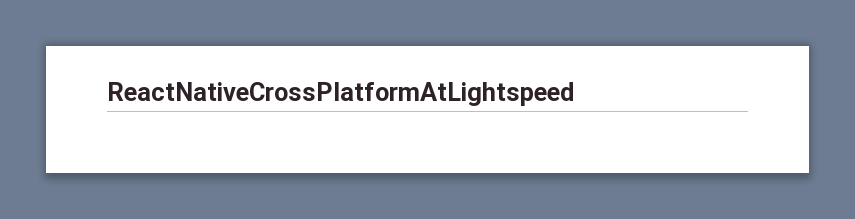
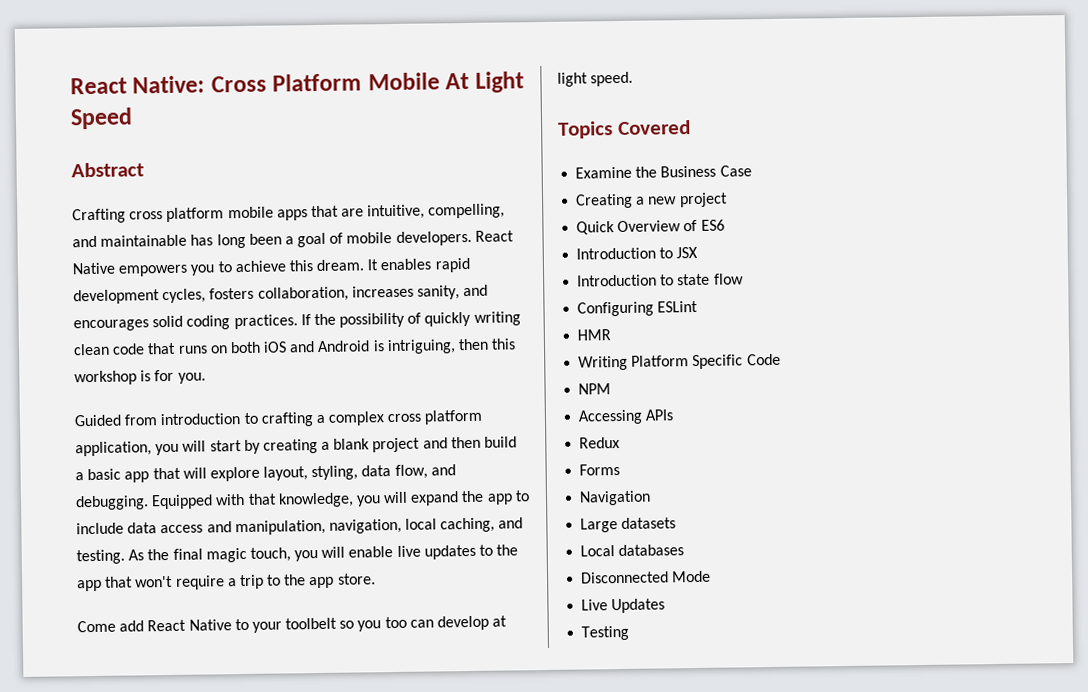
- ReactNativeCrossPlatformAtLightspeed
+ React Native: Cross Platform Mobile At Light Speed
+ Abstract
+ Crafting cross platform mobile apps that are intuitive, compelling, and maintainable has long been a goal of mobile developers. React Native empowers you to achieve this dream. It enables rapid development cycles, fosters collaboration, increases sanity, and encourages solid coding practices. If the possibility of quickly writing clean code that runs on both iOS and Android is intriguing, then this workshop is for you.
+ Guided from introduction to crafting a complex cross platform application, you will start by creating a blank project and then build a basic app that will explore layout, styling, data flow, and debugging. Equipped with that knowledge, you will expand the app to include data access and manipulation, navigation, local caching, and testing. As the final magic touch, you will enable live updates to the app that won't require a trip to the app store.
+ Come add React Native to your toolbelt so you too can develop at light speed.
+ Topics Covered
+ Examine the Business Case
+ Creating a new project
+ Quick Overview of ES6
+ Introduction to JSX
+ Introduction to state flow
+ Configuring ESLint
+ HMR
+ Writing Platform Specific Code
+ NPM
+ Accessing APIs
+ Redux
+ Forms
+ Navigation
+ Large datasets
+ Local databases
+ Disconnected Mode
+ Live Updates
+ Testing

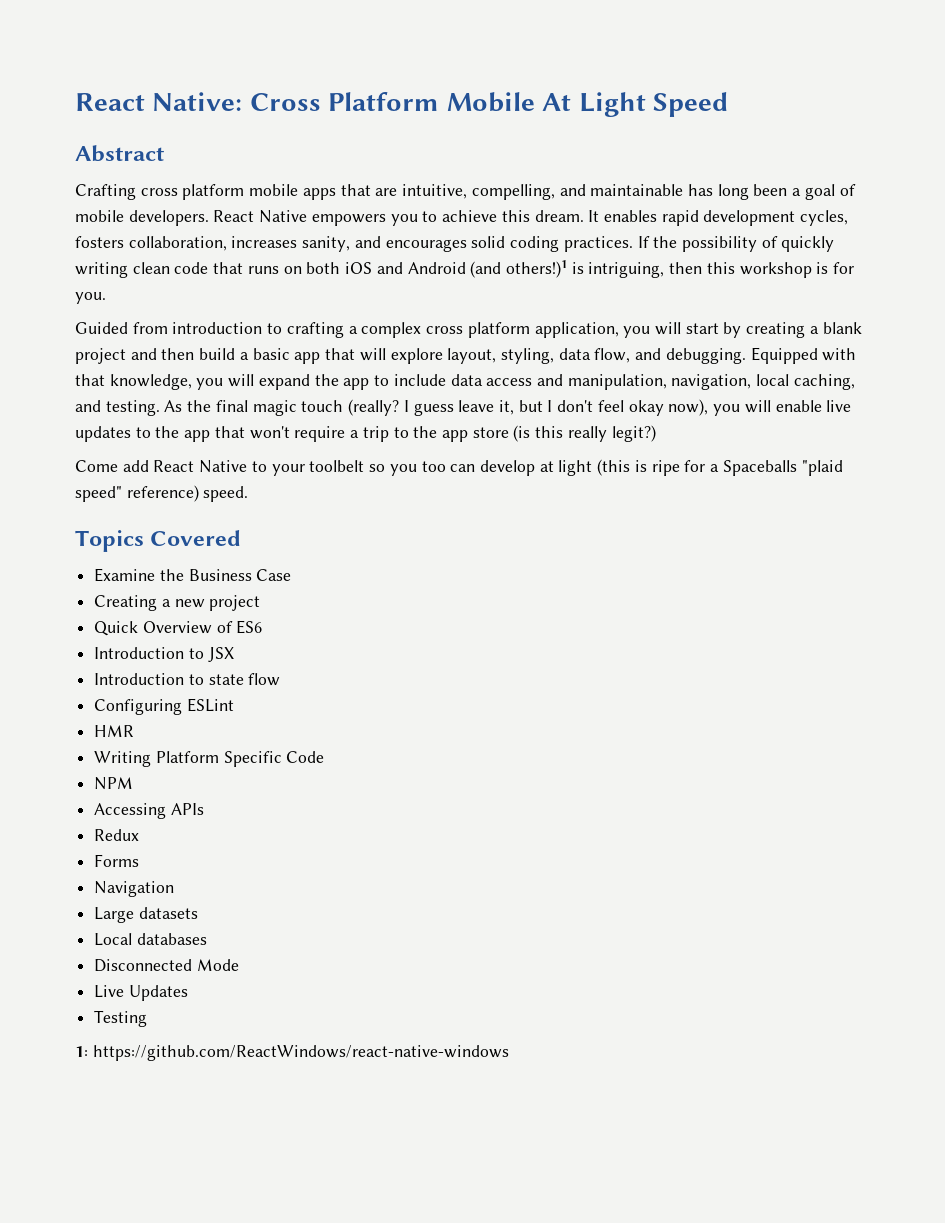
- If the possibility of quickly writing clean code that runs on both iOS and Android is intriguing, then this workshop is for you.
+ If the possibility of quickly writing clean code that runs on both iOS and Android (and others!)1 is intriguing, then this workshop is for you.
- As the final magic touch, you will enable live updates to the app that won't require a trip to the app store.
+ As the final magic touch (really? I guess leave it, but I don't feel okay now), you will enable live updates to the app that won't require a trip to the app store (is this really legit?)
- Come add React Native to your toolbelt so you too can develop at light speed.
+ Come add React Native to your toolbelt so you too can develop at light (this is ripe for a Spaceballs "plaid speed" reference) speed.
+ 1: https://github.com/ReactWindows/react-native-windows

